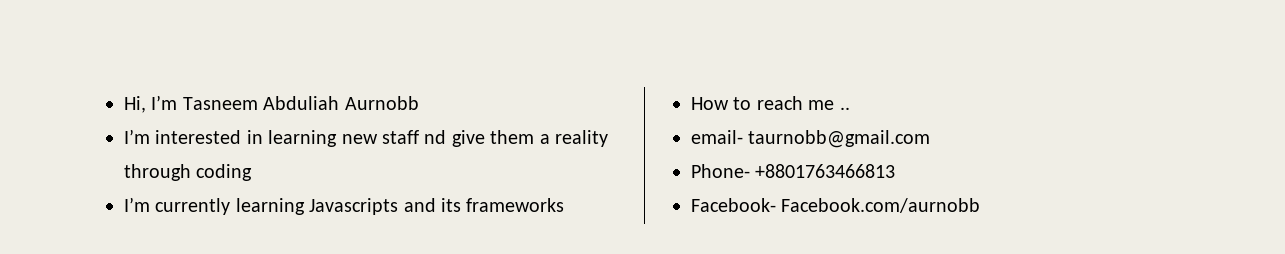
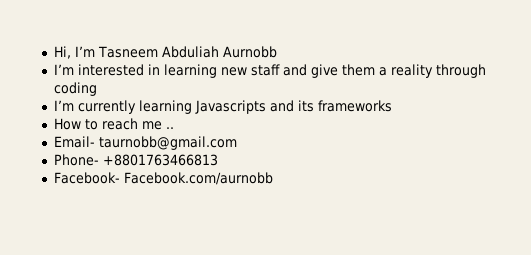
- I’m interested in learning new staff nd give them a reality through coding
+ I’m interested in learning new staff and give them a reality through coding
- email- taurnobb@gmail.com
+ Email- taurnobb@gmail.com

